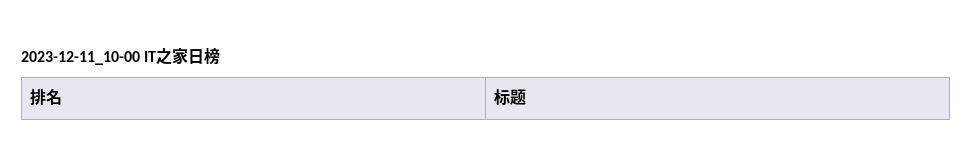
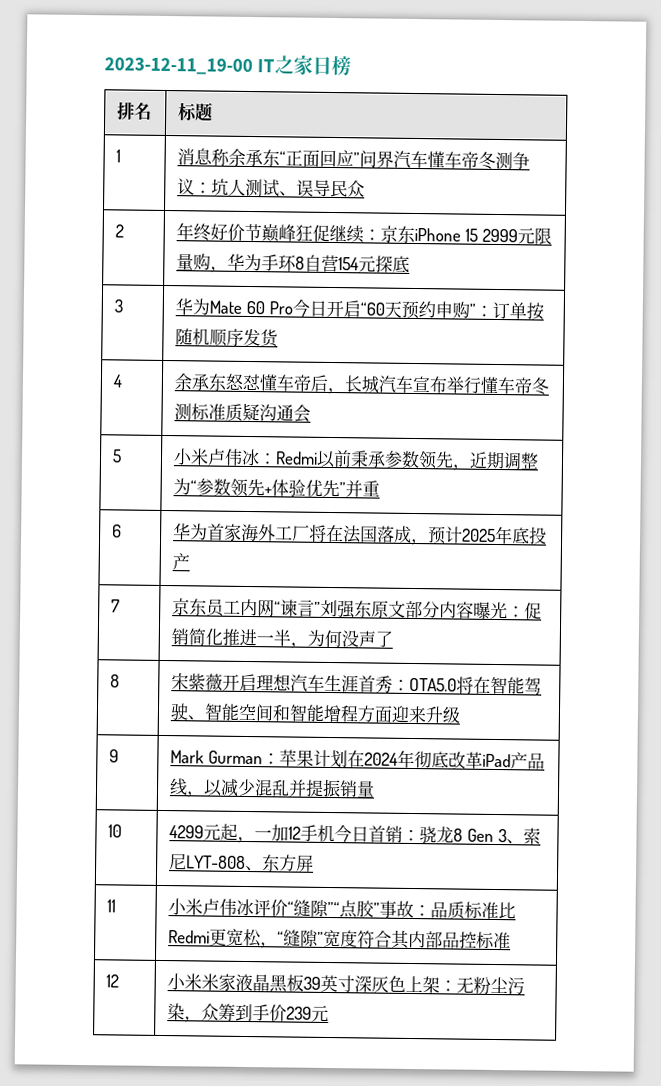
- 2023-12-11_10-00 IT之家日榜
+ 2023-12-11_19-00 IT之家日榜
+ 1 | 消息称余承东“正面回应”问界汽车懂车帝冬测争议：坑人测试、误导民众
+ 2 | 年终好价节巅峰狂促继续：京东iPhone 15 2999元限量购，华为手环8自营154元探底
+ 3 | 华为Mate 60 Pro今日开启“60天预约申购”：订单按随机顺序发货
+ 4 | 余承东怒怼懂车帝后，长城汽车宣布举行懂车帝冬测标准质疑沟通会
+ 5 | 小米卢伟冰：Redmi以前秉承参数领先，近期调整为“参数领先+体验优先”并重
+ 6 | 华为首家海外工厂将在法国落成，预计2025年底投产
+ 7 | 京东员工内网“谏言”刘强东原文部分内容曝光：促销简化推进一半，为何没声了
+ 8 | 宋紫薇开启理想汽车生涯首秀：OTA5.0将在智能驾驶、智能空间和智能增程方面迎来升级
+ 9 | Mark Gurman：苹果计划在2024年彻底改革iPad产品线，以减少混乱并提振销量
+ 10 | 4299元起，一加12手机今日首销：骁龙8 Gen 3、索尼LYT-808、东方屏
+ 11 | 小米卢伟冰评价“缝隙”“点胶”事故：品质标准比Redmi更宽松，“缝隙”宽度符合其内部品控标准
+ 12 | 小米米家液晶黑板39英寸深灰色上架：无粉尘污染，众筹到手价239元

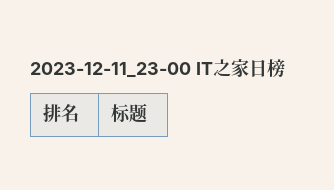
- 2023-12-11_19-00 IT之家日榜
+ 2023-12-11_23-00 IT之家日榜
- 1 | 消息称余承东“正面回应”问界汽车懂车帝冬测争议：坑人测试、误导民众
- 2 | 年终好价节巅峰狂促继续：京东iPhone 15 2999元限量购，华为手环8自营154元探底
- 3 | 华为Mate 60 Pro今日开启“60天预约申购”：订单按随机顺序发货
- 4 | 余承东怒怼懂车帝后，长城汽车宣布举行懂车帝冬测标准质疑沟通会
- 5 | 小米卢伟冰：Redmi以前秉承参数领先，近期调整为“参数领先+体验优先”并重
- 6 | 华为首家海外工厂将在法国落成，预计2025年底投产
- 7 | 京东员工内网“谏言”刘强东原文部分内容曝光：促销简化推进一半，为何没声了
- 8 | 宋紫薇开启理想汽车生涯首秀：OTA5.0将在智能驾驶、智能空间和智能增程方面迎来升级
- 9 | Mark Gurman：苹果计划在2024年彻底改革iPad产品线，以减少混乱并提振销量
- 10 | 4299元起，一加12手机今日首销：骁龙8 Gen 3、索尼LYT-808、东方屏
- 11 | 小米卢伟冰评价“缝隙”“点胶”事故：品质标准比Redmi更宽松，“缝隙”宽度符合其内部品控标准
- 12 | 小米米家液晶黑板39英寸深灰色上架：无粉尘污染，众筹到手价239元

